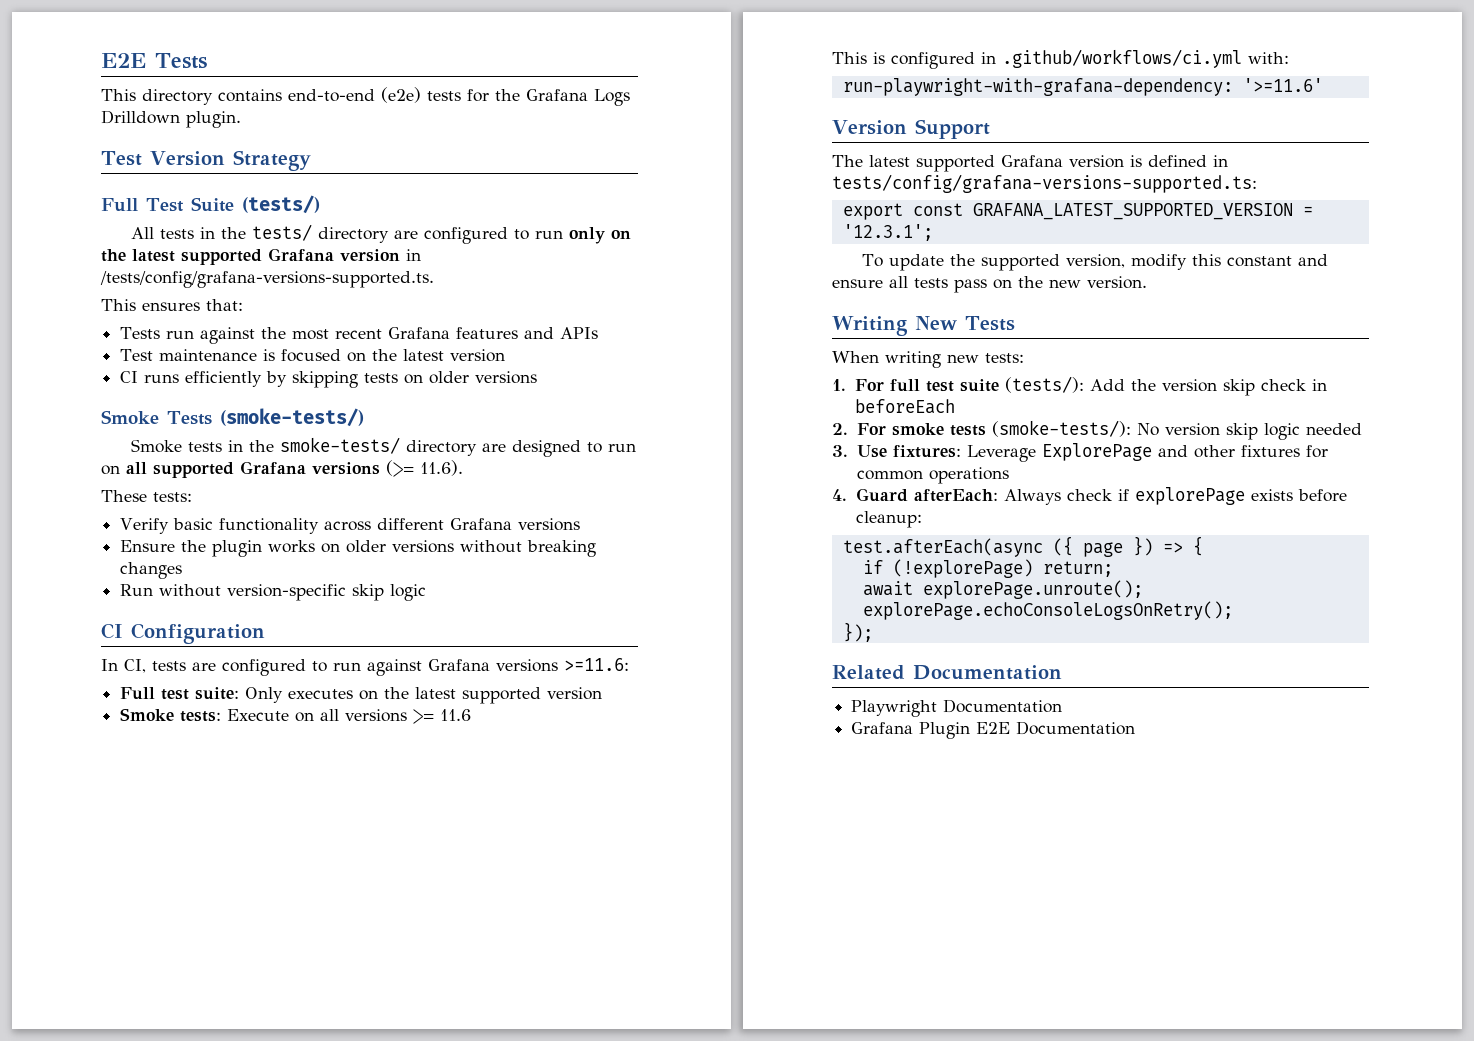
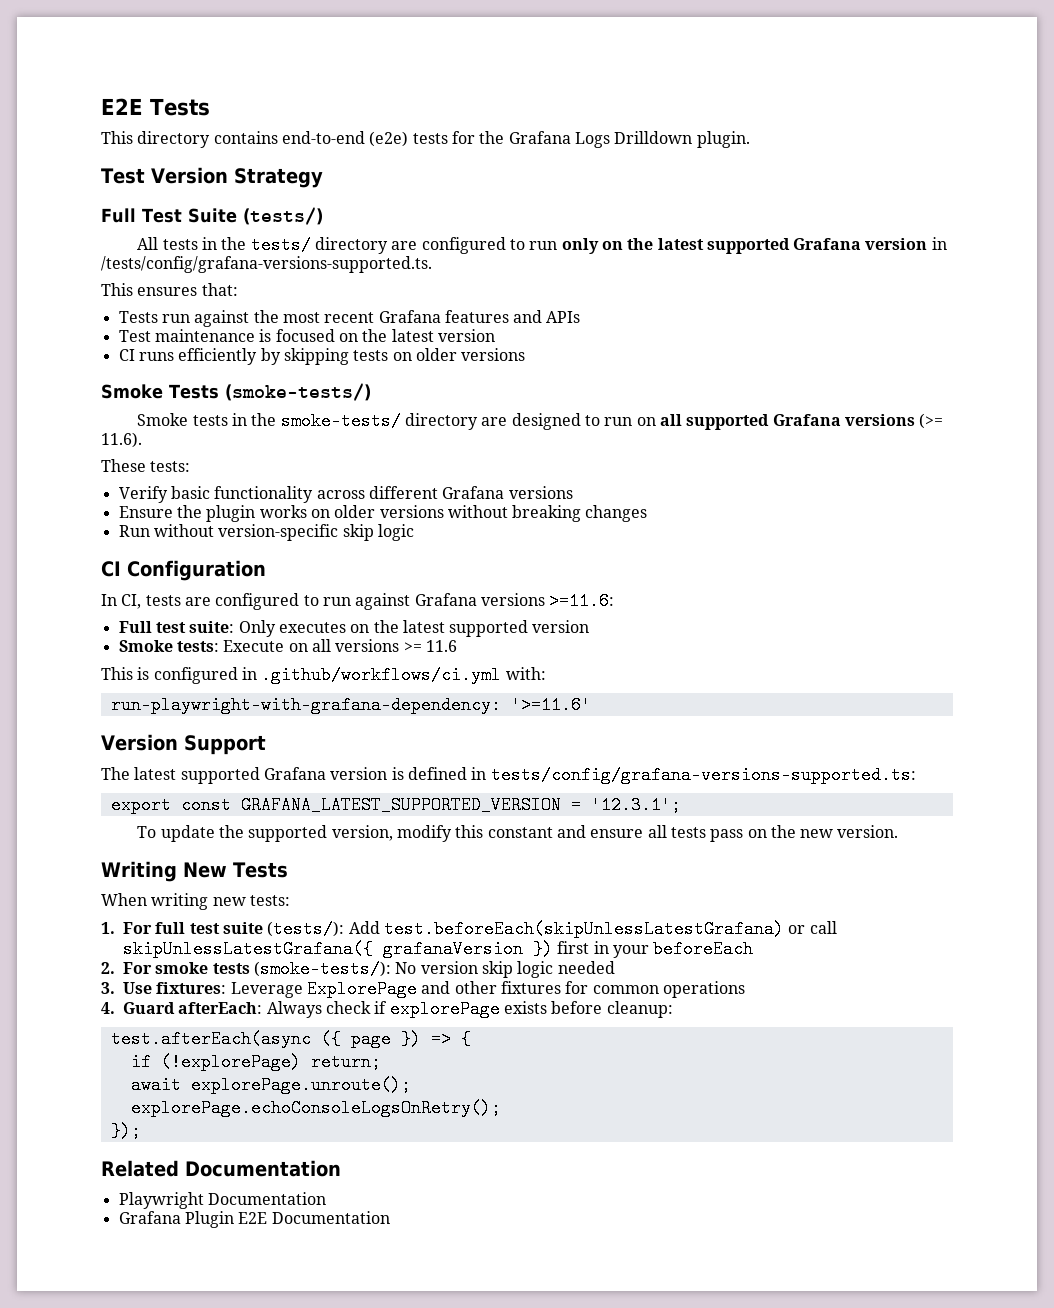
- 1. For full test suite (tests/): Add the version skip check in beforeEach
+ 1. For full test suite (tests/): Add test.beforeEach(skipUnlessLatestGrafana) or call skipUnlessLatestGrafana({ grafanaVersion }) first in your beforeEach

